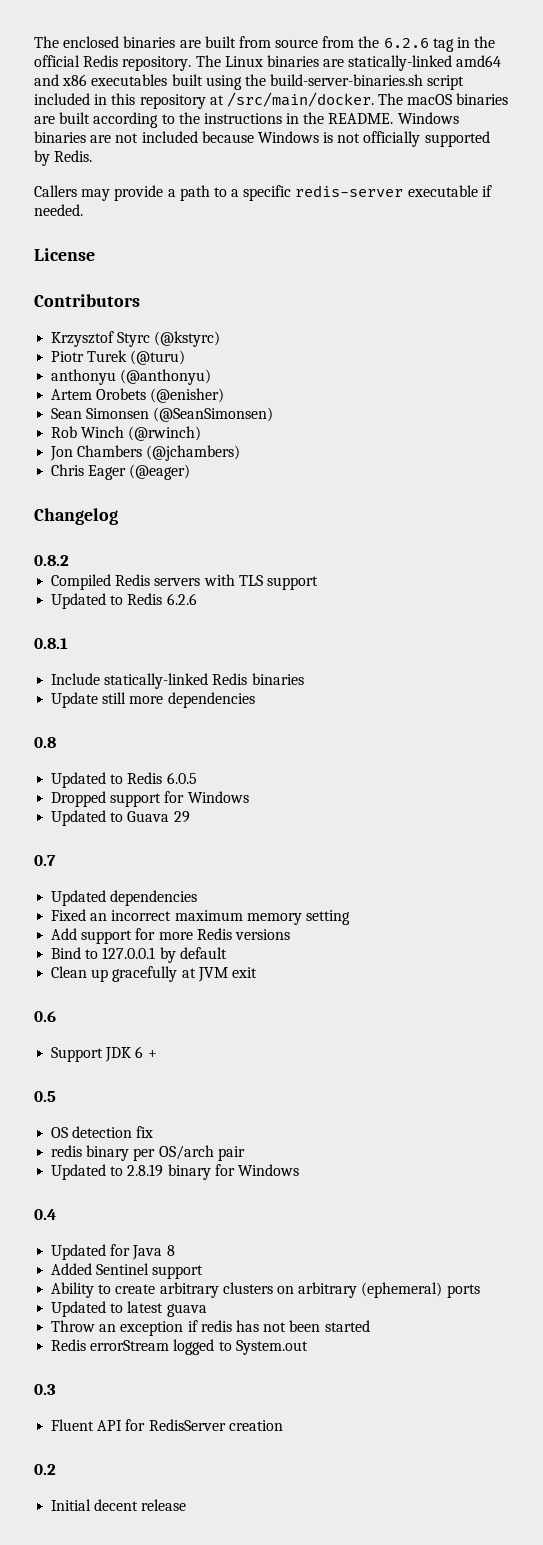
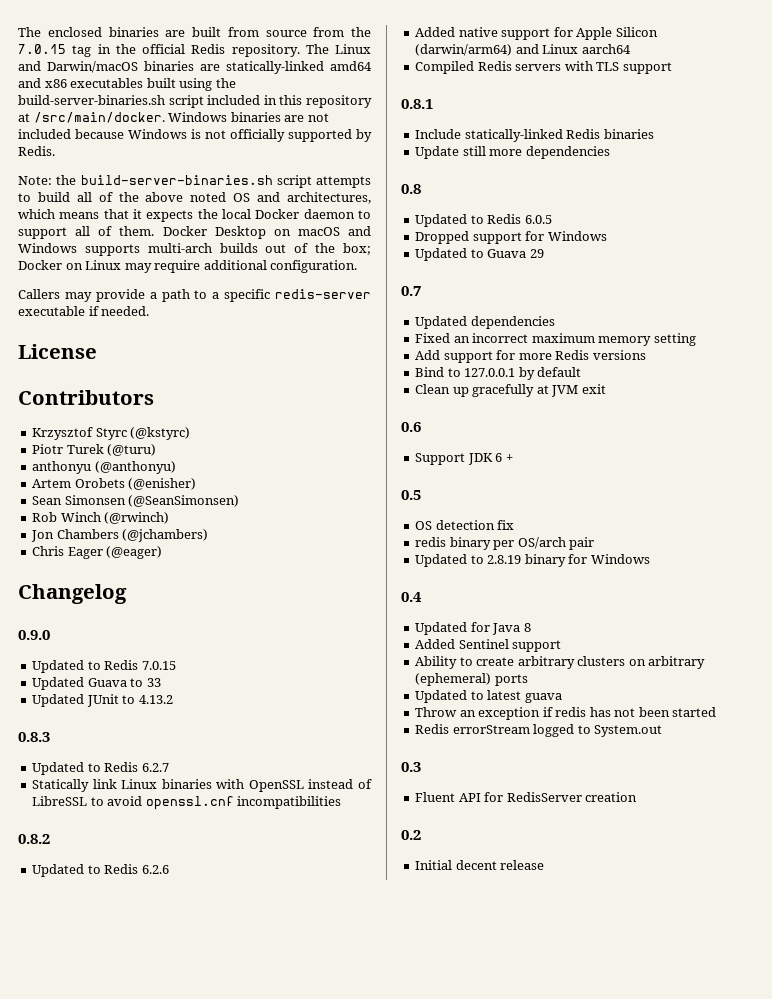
- The enclosed binaries are built from source from the 6.2.6 tag in the official Redis repository.
+ The enclosed binaries are built from source from the 7.0.15 tag in the official Redis repository.
- The Linux binaries are statically-linked amd64 and x86 executables built using the build-server-binaries.sh script included in this repository at /src/main/docker.
+ The Linux and Darwin/macOS binaries are statically-linked amd64 and x86 executables built using the build-server-binaries.sh script included in this repository at /src/main/docker.
- The macOS binaries are built according to the instructions in the README.
+ Note: the build-server-binaries.sh script attempts to build all of the above noted OS and architectures, which means that it expects the local Docker daemon to support all of them. Docker Desktop on macOS and Windows supports multi-arch builds out of the box; Docker on Linux may require additional configuration.
+ 0.9.0
+ Updated to Redis 7.0.15
+ Updated Guava to 33
+ Updated JUnit to 4.13.2
+ 0.8.3
+ Updated to Redis 6.2.7
+ Statically link Linux binaries with OpenSSL instead of LibreSSL to avoid openssl.cnf incompatibilities
  0.8.2
+ Updated to Redis 6.2.6
+ Added native support for Apple Silicon (darwin/arm64) and Linux aarch64
- Updated to Redis 6.2.6

